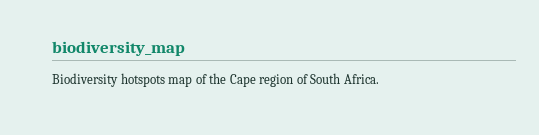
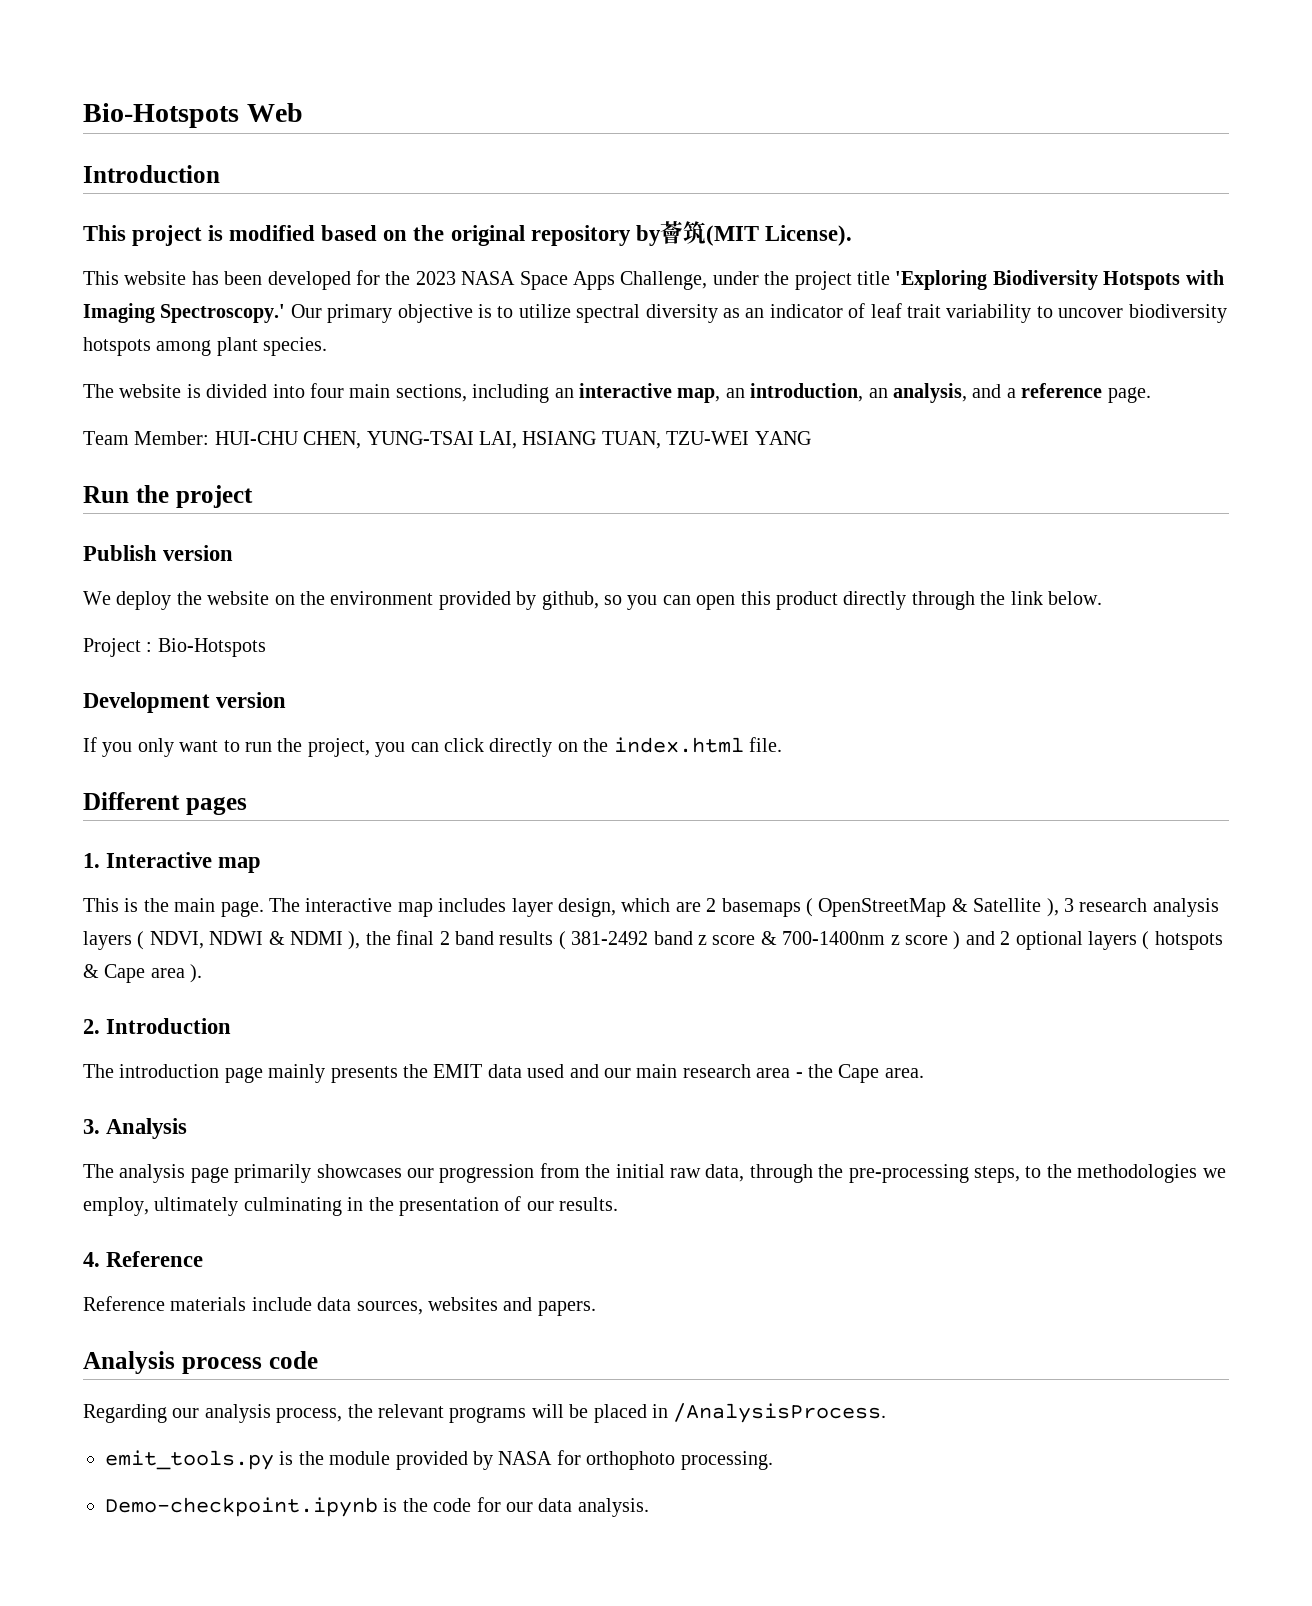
- biodiversity_map
- Biodiversity hotspots map of the Cape region of South Africa.
+ Bio-Hotspots Web
+ Introduction
+ This project is modified based on the original repository by薈筑(MIT License).
+ This website has been developed for the 2023 NASA Space Apps Challenge, under the project title 'Exploring Biodiversity Hotspots with Imaging Spectroscopy.' Our primary objective is to utilize spectral diversity as an indicator of leaf trait variability to uncover biodiversity hotspots among plant species.
+ The website is divided into four main sections, including an interactive map, an introduction, an analysis, and a reference page.
+ Team Member: HUI-CHU CHEN, YUNG-TSAI LAI, HSIANG TUAN, TZU-WEI YANG
+ Run the project
+ Publish version
+ We deploy the website on the environment provided by github, so you can open this product directly through the link below.
+ Project : Bio-Hotspots
+ Development version
+ If you only want to run the project, you can click directly on the index.html file.
+ Different pages
+ 1. Interactive map
+ This is the main page. The interactive map includes layer design, which are 2 basemaps ( OpenStreetMap & Satellite ), 3 research analysis layers ( NDVI, NDWI & NDMI ), the final 2 band results ( 381-2492 band z score & 700-1400nm z score ) and 2 optional layers ( hotspots & Cape area ).
+ 2. Introduction
+ The introduction page mainly presents the EMIT data used and our main research area - the Cape area.
+ 3. Analysis
+ The analysis page primarily showcases our progression from the initial raw data, through the pre-processing steps, to the methodologies we employ, ultimately culminating in the presentation of our results.
+ 4. Reference
+ Reference materials include data sources, websites and papers.
+ Analysis process code
+ Regarding our analysis process, the relevant programs will be placed in /AnalysisProcess.
+ emit_tools.py is the module provided by NASA for orthophoto processing.
+ Demo-checkpoint.ipynb is the code for our data analysis.

